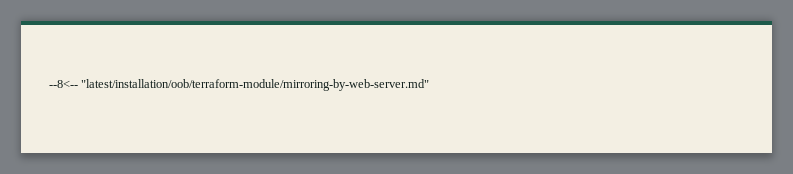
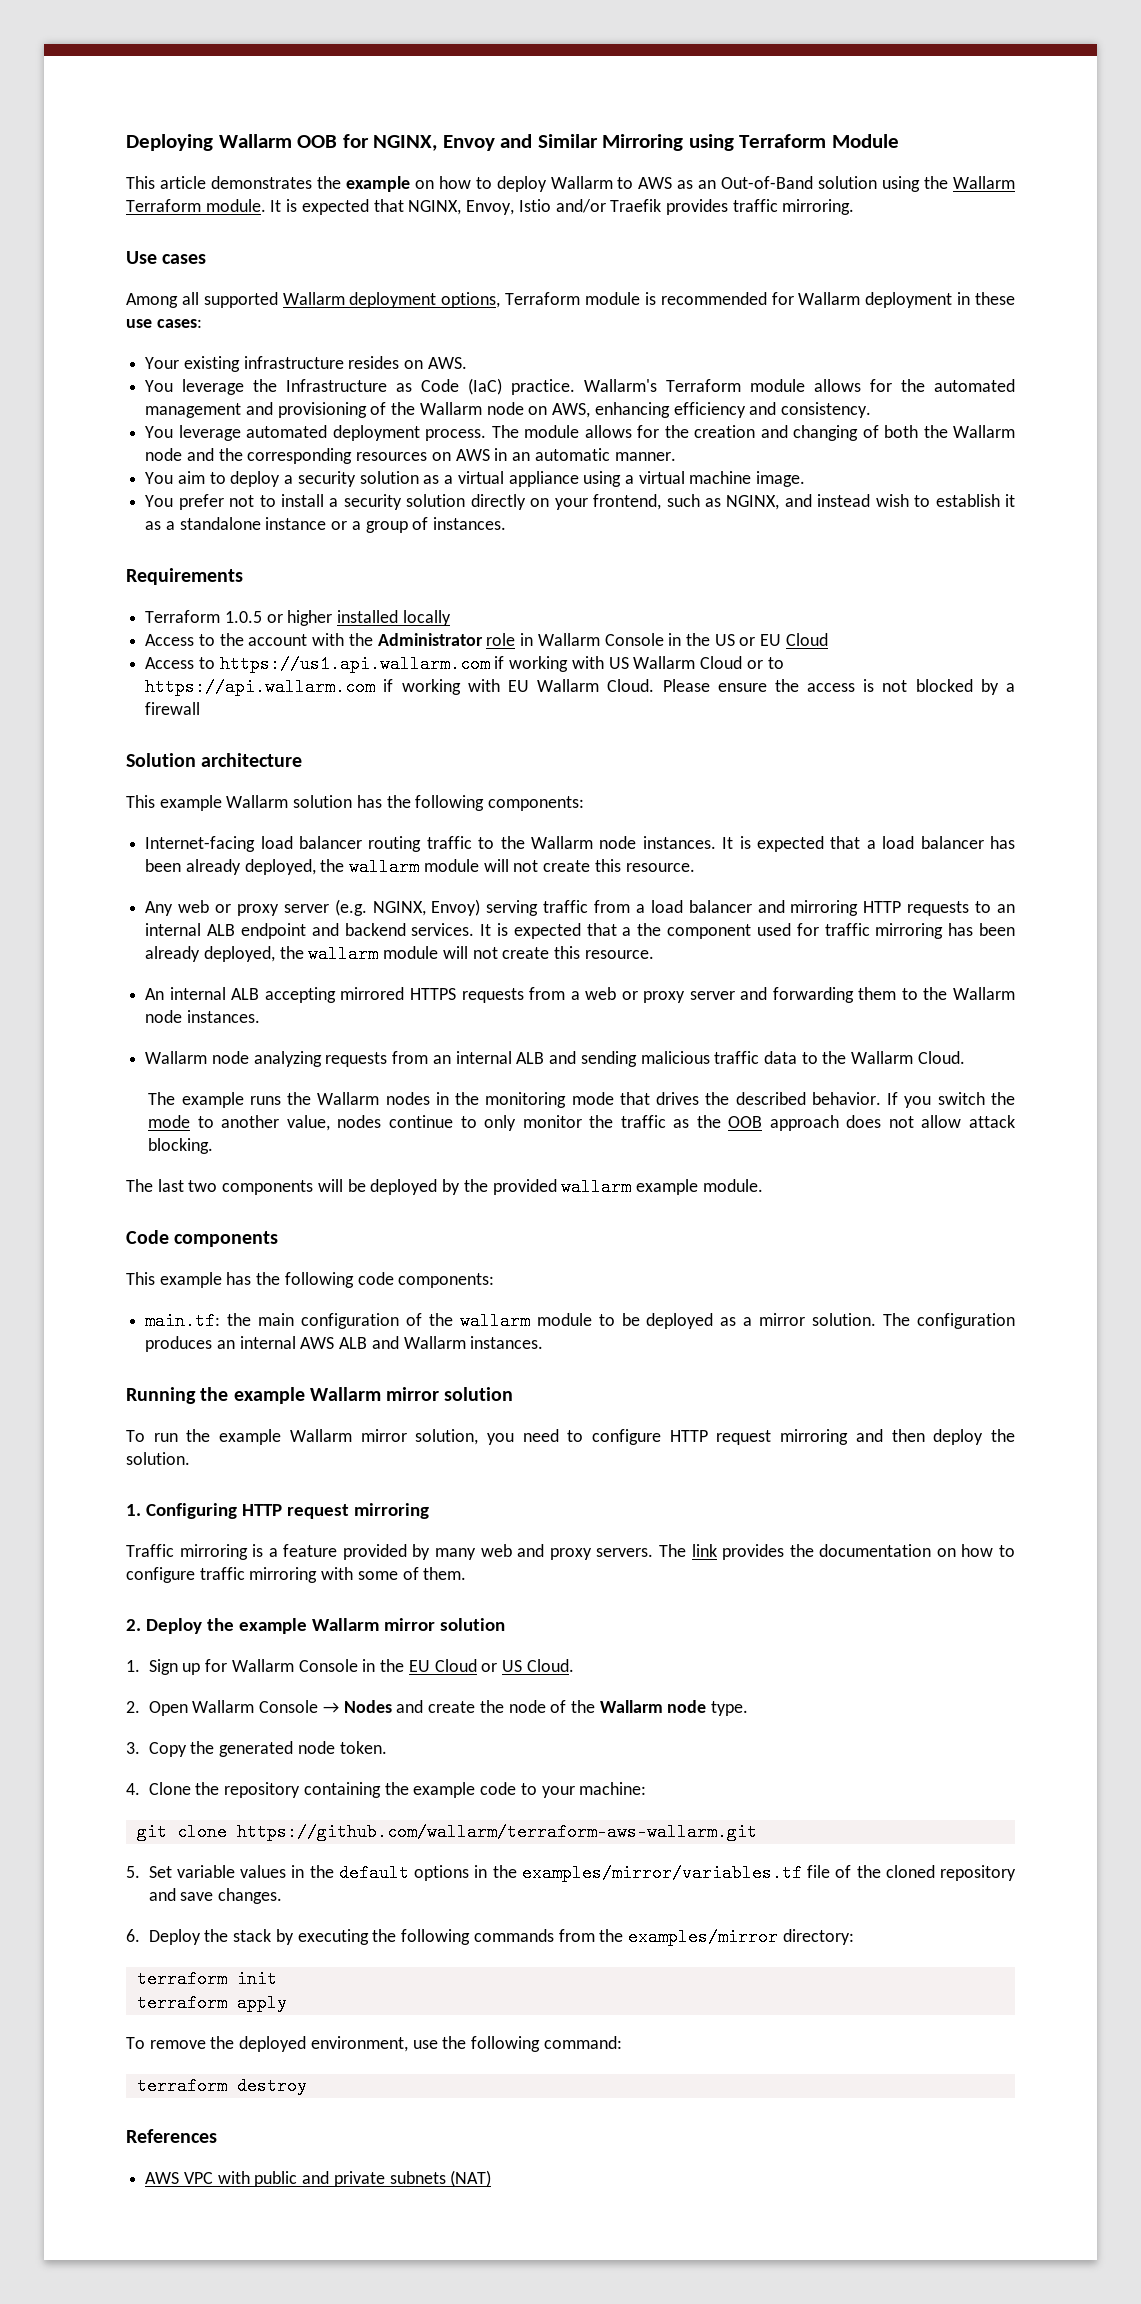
- --8<-- "latest/installation/oob/terraform-module/mirroring-by-web-server.md"
+ Deploying Wallarm OOB for NGINX, Envoy and Similar Mirroring using Terraform Module
+ This article demonstrates the example on how to deploy Wallarm to AWS as an Out-of-Band solution using the Wallarm Terraform module. It is expected that NGINX, Envoy, Istio and/or Traefik provides traffic mirroring.
+ Use cases
+ Among all supported Wallarm deployment options, Terraform module is recommended for Wallarm deployment in these use cases:
+ Your existing infrastructure resides on AWS.
+ You leverage the Infrastructure as Code (IaC) practice. Wallarm's Terraform module allows for the automated management and provisioning of the Wallarm node on AWS, enhancing efficiency and consistency.
+ You leverage automated deployment process. The module allows for the creation and changing of both the Wallarm node and the corresponding resources on AWS in an automatic manner.
+ You aim to deploy a security solution as a virtual appliance using a virtual machine image.
+ You prefer not to install a security solution directly on your frontend, such as NGINX, and instead wish to establish it as a standalone instance or a group of instances.
+ Requirements
+ Terraform 1.0.5 or higher installed locally
+ Access to the account with the Administrator role in Wallarm Console in the US or EU Cloud
+ Access to https://us1.api.wallarm.com if working with US Wallarm Cloud or to https://api.wallarm.com if working with EU Wallarm Cloud. Please ensure the access is not blocked by a firewall
+ Solution architecture
+ This example Wallarm solution has the following components:
+ Internet-facing load balancer routing traffic to the Wallarm node instances. It is expected that a load balancer has been already deployed, the wallarm module will not create this resource.
+ Any web or proxy server (e.g. NGINX, Envoy) serving traffic from a load balancer and mirroring HTTP requests to an internal ALB endpoint and backend services. It is expected that a the component used for traffic mirroring has been already deployed, the wallarm module will not create this resource.
+ An internal ALB accepting mirrored HTTPS requests from a web or proxy server and forwarding them to the Wallarm node instances.
+ Wallarm node analyzing requests from an internal ALB and sending malicious traffic data to the Wallarm Cloud.
+ The example runs the Wallarm nodes in the monitoring mode that drives the described behavior. If you switch the mode to another value, nodes continue to only monitor the traffic as the OOB approach does not allow attack blocking.
+ The last two components will be deployed by the provided wallarm example module.
+ Code components
+ This example has the following code components:
+ main.tf: the main configuration of the wallarm module to be deployed as a mirror solution. The configuration produces an internal AWS ALB and Wallarm instances.
+ Running the example Wallarm mirror solution
+ To run the example Wallarm mirror solution, you need to configure HTTP request mirroring and then deploy the solution.
+ 1. Configuring HTTP request mirroring
+ Traffic mirroring is a feature provided by many web and proxy servers. The link provides the documentation on how to configure traffic mirroring with some of them.
+ 2. Deploy the example Wallarm mirror solution
+ 1. Sign up for Wallarm Console in the EU Cloud or US Cloud.
+ 2. Open Wallarm Console → Nodes and create the node of the Wallarm node type.
+ 3. Copy the generated node token.
+ 4. Clone the repository containing the example code to your machine:
+ git clone https://github.com/wallarm/terraform-aws-wallarm.git
+ 5. Set variable values in the default options in the examples/mirror/variables.tf file of the cloned repository and save changes.
+ 6. Deploy the stack by executing the following commands from the examples/mirror directory:
+ terraform init
+ terraform apply
+ To remove the deployed environment, use the following command:
+ terraform destroy
+ References
+ AWS VPC with public and private subnets (NAT)

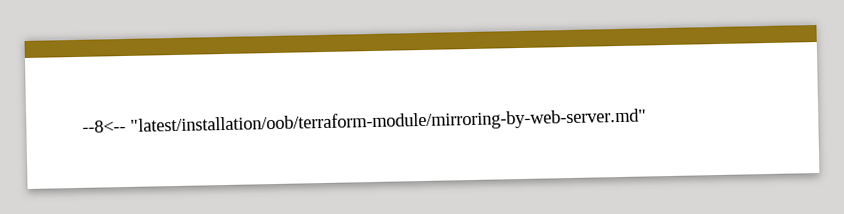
- Deploying Wallarm OOB for NGINX, Envoy and Similar Mirroring using Terraform Module
- This article demonstrates the example on how to deploy Wallarm to AWS as an Out-of-Band solution using the Wallarm Terraform module. It is expected that NGINX, Envoy, Istio and/or Traefik provides traffic mirroring.
- Use cases
- Among all supported Wallarm deployment options, Terraform module is recommended for Wallarm deployment in these use cases:
- Your existing infrastructure resides on AWS.
- You leverage the Infrastructure as Code (IaC) practice. Wallarm's Terraform module allows for the automated management and provisioning of the Wallarm node on AWS, enhancing efficiency and consistency.
- You leverage automated deployment process. The module allows for the creation and changing of both the Wallarm node and the corresponding resources on AWS in an automatic manner.
- You aim to deploy a security solution as a virtual appliance using a virtual machine image.
- You prefer not to install a security solution directly on your frontend, such as NGINX, and instead wish to establish it as a standalone instance or a group of instances.
- Requirements
- Terraform 1.0.5 or higher installed locally
- Access to the account with the Administrator role in Wallarm Console in the US or EU Cloud
- Access to https://us1.api.wallarm.com if working with US Wallarm Cloud or to https://api.wallarm.com if working with EU Wallarm Cloud. Please ensure the access is not blocked by a firewall
- Solution architecture
- This example Wallarm solution has the following components:
- Internet-facing load balancer routing traffic to the Wallarm node instances. It is expected that a load balancer has been already deployed, the wallarm module will not create this resource.
- Any web or proxy server (e.g. NGINX, Envoy) serving traffic from a load balancer and mirroring HTTP requests to an internal ALB endpoint and backend services. It is expected that a the component used for traffic mirroring has been already deployed, the wallarm module will not create this resource.
- An internal ALB accepting mirrored HTTPS requests from a web or proxy server and forwarding them to the Wallarm node instances.
- Wallarm node analyzing requests from an internal ALB and sending malicious traffic data to the Wallarm Cloud.
- The example runs the Wallarm nodes in the monitoring mode that drives the described behavior. If you switch the mode to another value, nodes continue to only monitor the traffic as the OOB approach does not allow attack blocking.
- The last two components will be deployed by the provided wallarm example module.
- Code components
- This example has the following code components:
- main.tf: the main configuration of the wallarm module to be deployed as a mirror solution. The configuration produces an internal AWS ALB and Wallarm instances.
- Running the example Wallarm mirror solution
- To run the example Wallarm mirror solution, you need to configure HTTP request mirroring and then deploy the solution.
- 1. Configuring HTTP request mirroring
- Traffic mirroring is a feature provided by many web and proxy servers. The link provides the documentation on how to configure traffic mirroring with some of them.
- 2. Deploy the example Wallarm mirror solution
- 1. Sign up for Wallarm Console in the EU Cloud or US Cloud.
- 2. Open Wallarm Console → Nodes and create the node of the Wallarm node type.
- 3. Copy the generated node token.
- 4. Clone the repository containing the example code to your machine:
- git clone https://github.com/wallarm/terraform-aws-wallarm.git
- 5. Set variable values in the default options in the examples/mirror/variables.tf file of the cloned repository and save changes.
- 6. Deploy the stack by executing the following commands from the examples/mirror directory:
- terraform init
- terraform apply
- To remove the deployed environment, use the following command:
- terraform destroy
- References
- AWS VPC with public and private subnets (NAT)
+ --8<-- "latest/installation/oob/terraform-module/mirroring-by-web-server.md"

